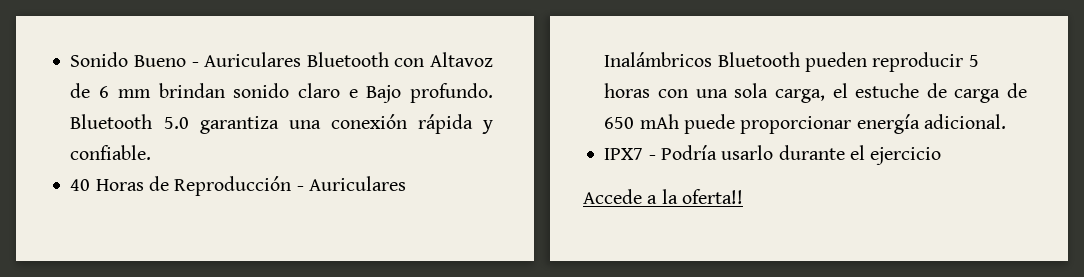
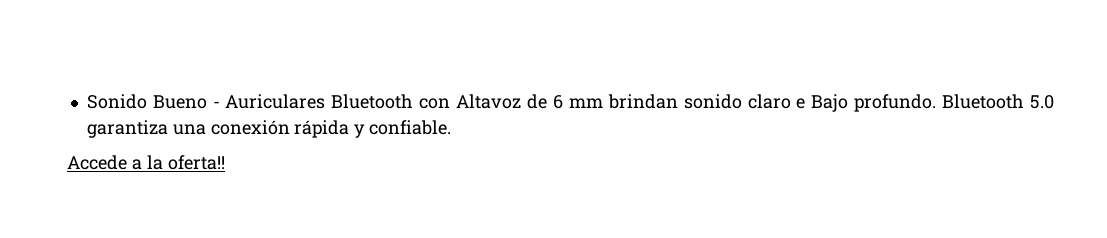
- 40 Horas de Reproducción - Auriculares Inalámbricos Bluetooth pueden reproducir 5 horas con una sola carga, el estuche de carga de 650 mAh puede proporcionar energía adicional.
- IPX7 - Podría usarlo durante el ejercicio

